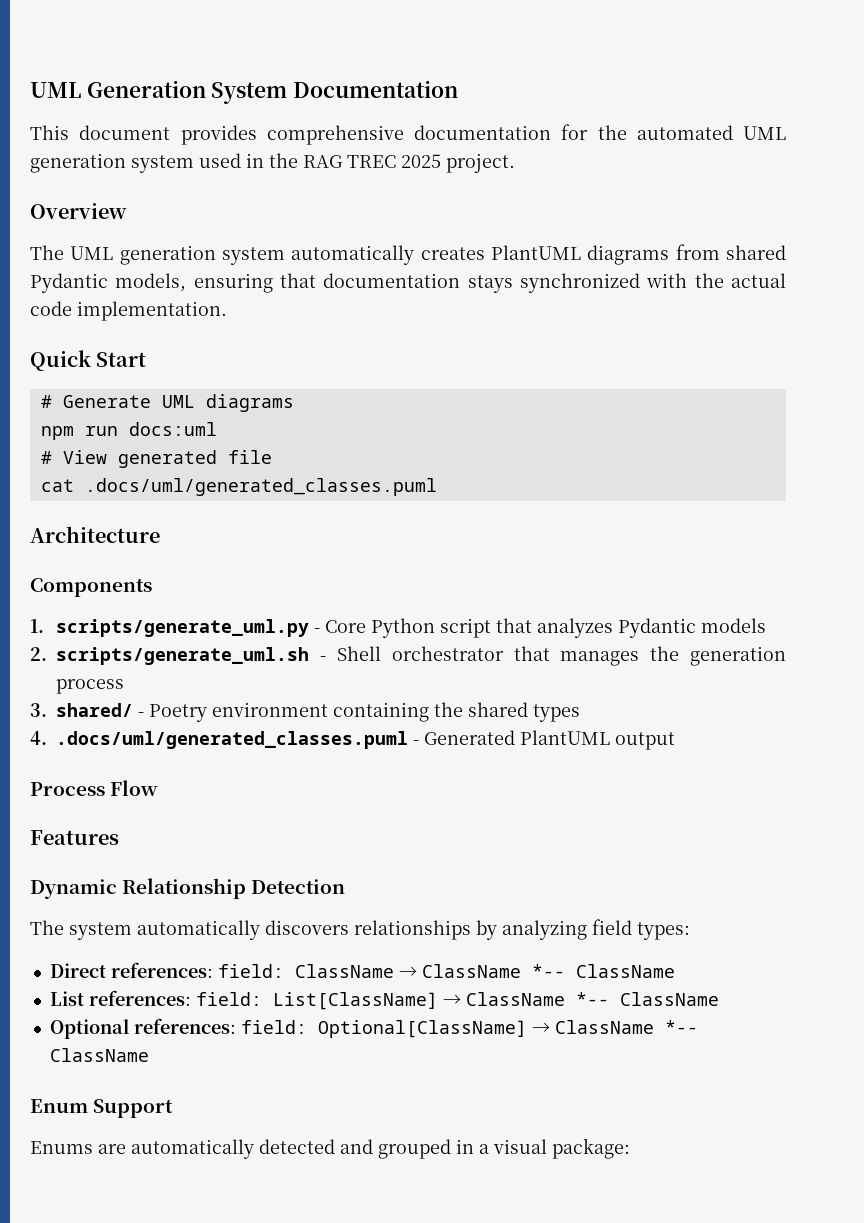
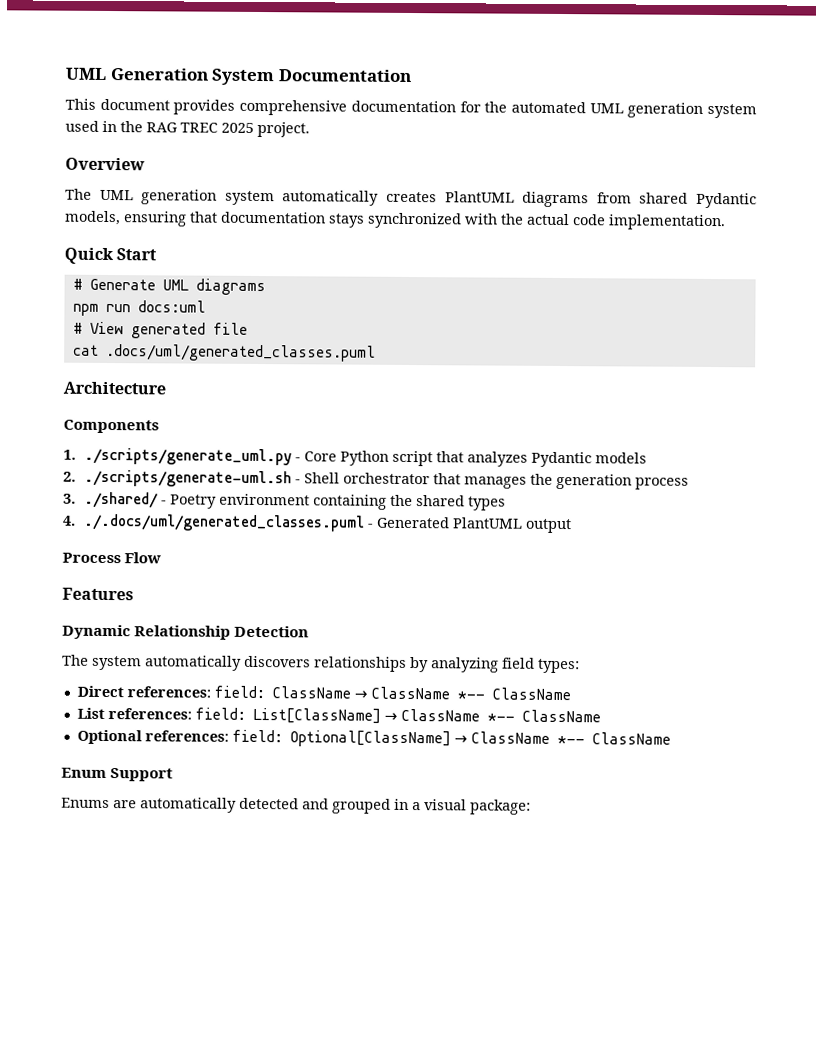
- 1. scripts/generate_uml.py - Core Python script that analyzes Pydantic models
+ 1. ./scripts/generate_uml.py - Core Python script that analyzes Pydantic models
- 2. scripts/generate_uml.sh - Shell orchestrator that manages the generation process
+ 2. ./scripts/generate-uml.sh - Shell orchestrator that manages the generation process
- 3. shared/ - Poetry environment containing the shared types
+ 3. ./shared/ - Poetry environment containing the shared types
- 4. .docs/uml/generated_classes.puml - Generated PlantUML output
+ 4. ./.docs/uml/generated_classes.puml - Generated PlantUML output

